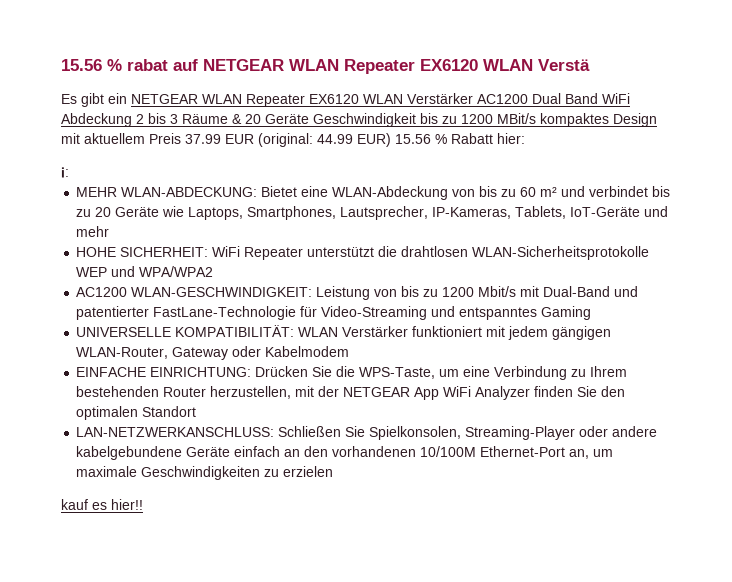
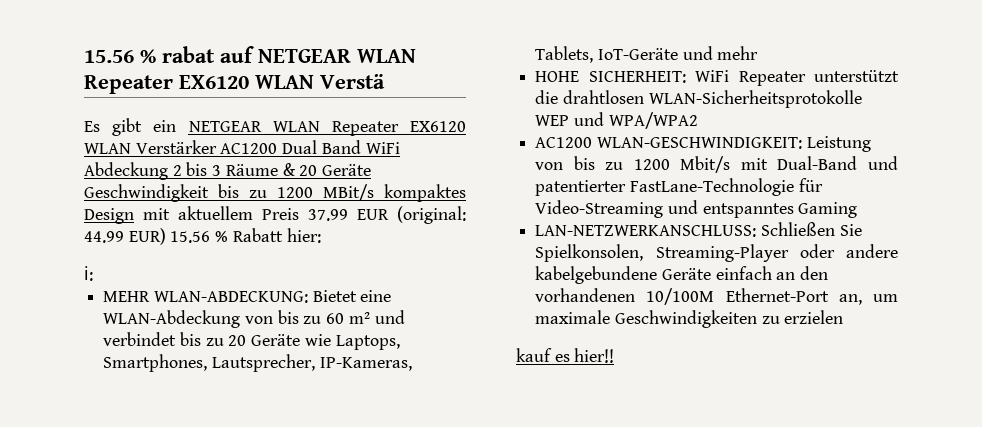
- UNIVERSELLE KOMPATIBILITÄT: WLAN Verstärker funktioniert mit jedem gängigen WLAN-Router, Gateway oder Kabelmodem
- EINFACHE EINRICHTUNG: Drücken Sie die WPS-Taste, um eine Verbindung zu Ihrem bestehenden Router herzustellen, mit der NETGEAR App WiFi Analyzer finden Sie den optimalen Standort

